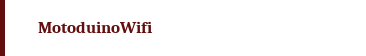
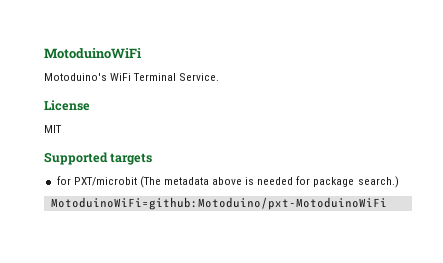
- MotoduinoWifi
+ MotoduinoWiFi
+ Motoduino's WiFi Terminal Service.
+ License
+ MIT
+ Supported targets
+ for PXT/microbit (The metadata above is needed for package search.)
+ MotoduinoWiFi=github:Motoduino/pxt-MotoduinoWiFi

